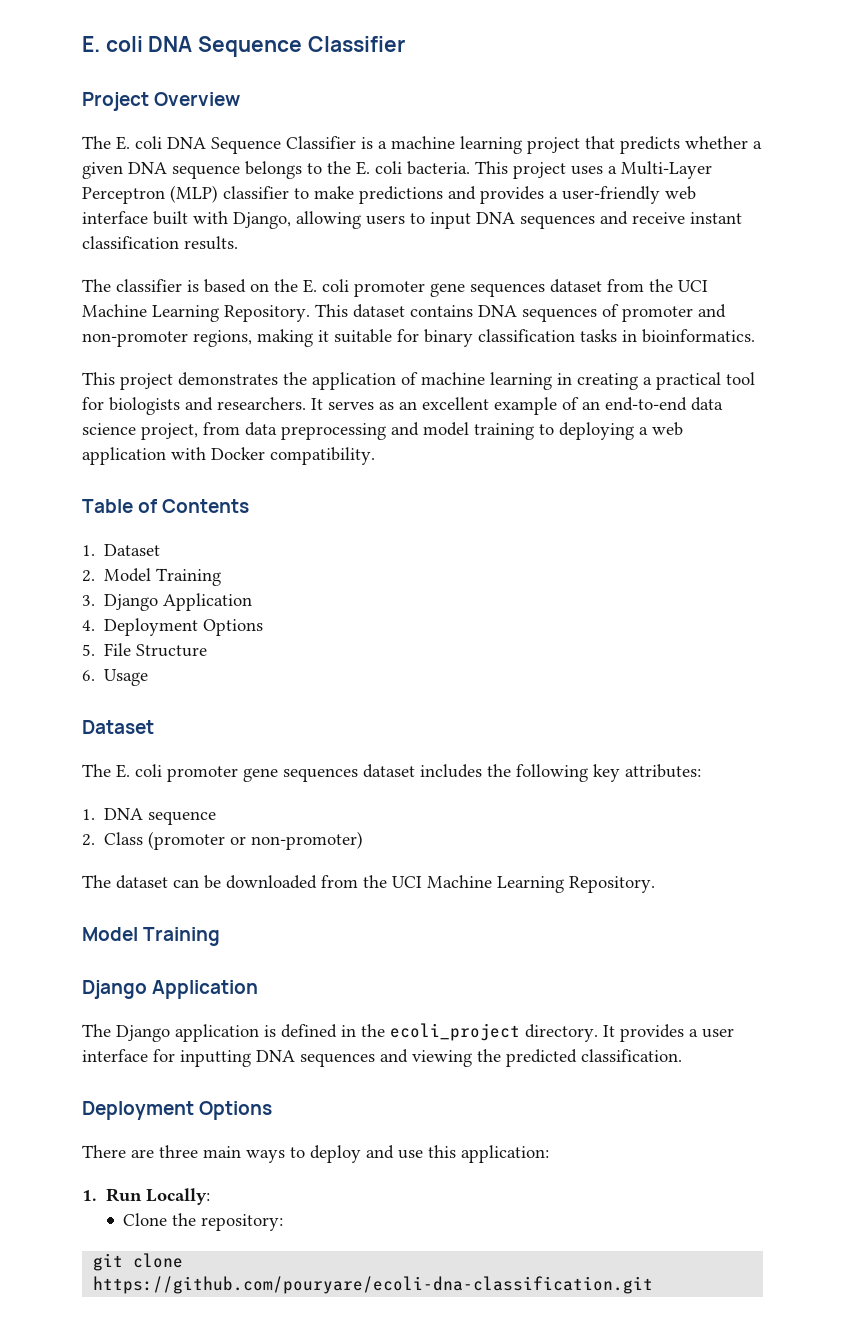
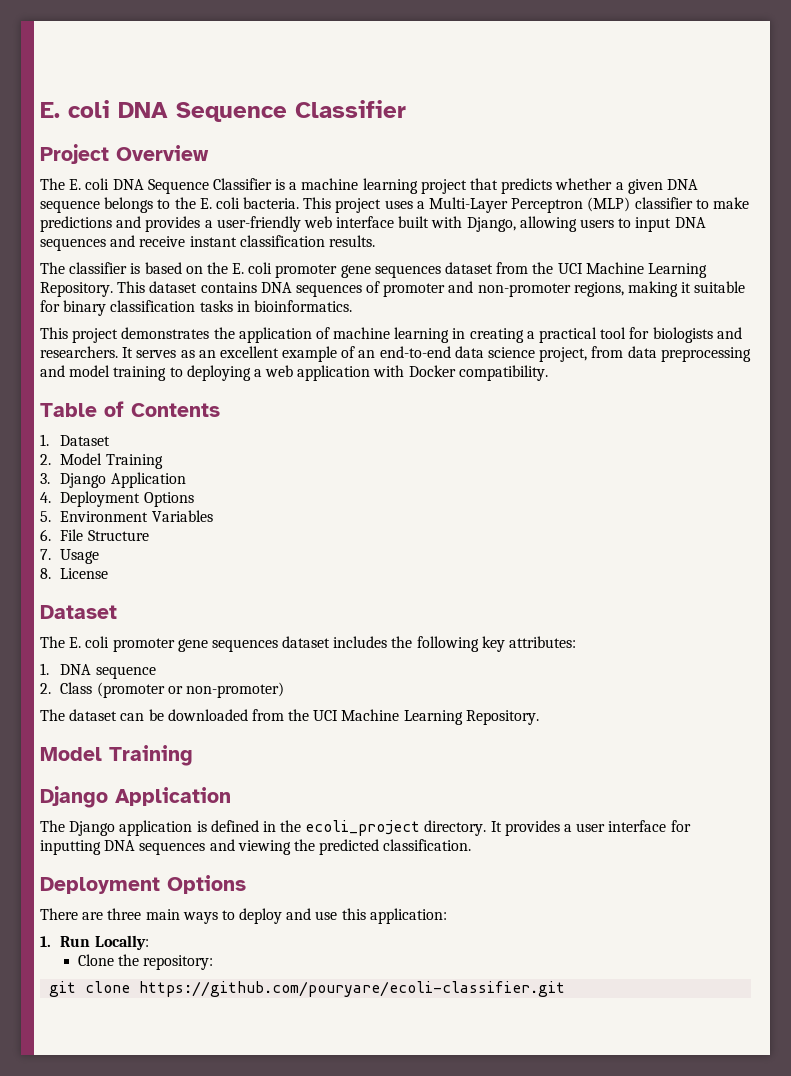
- 5. File Structure
+ 5. Environment Variables
+ 6. File Structure
- 6. Usage
+ 7. Usage
+ 8. License
- git clone https://github.com/pouryare/ecoli-dna-classification.git
+ git clone https://github.com/pouryare/ecoli-classifier.git

